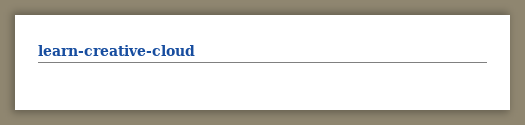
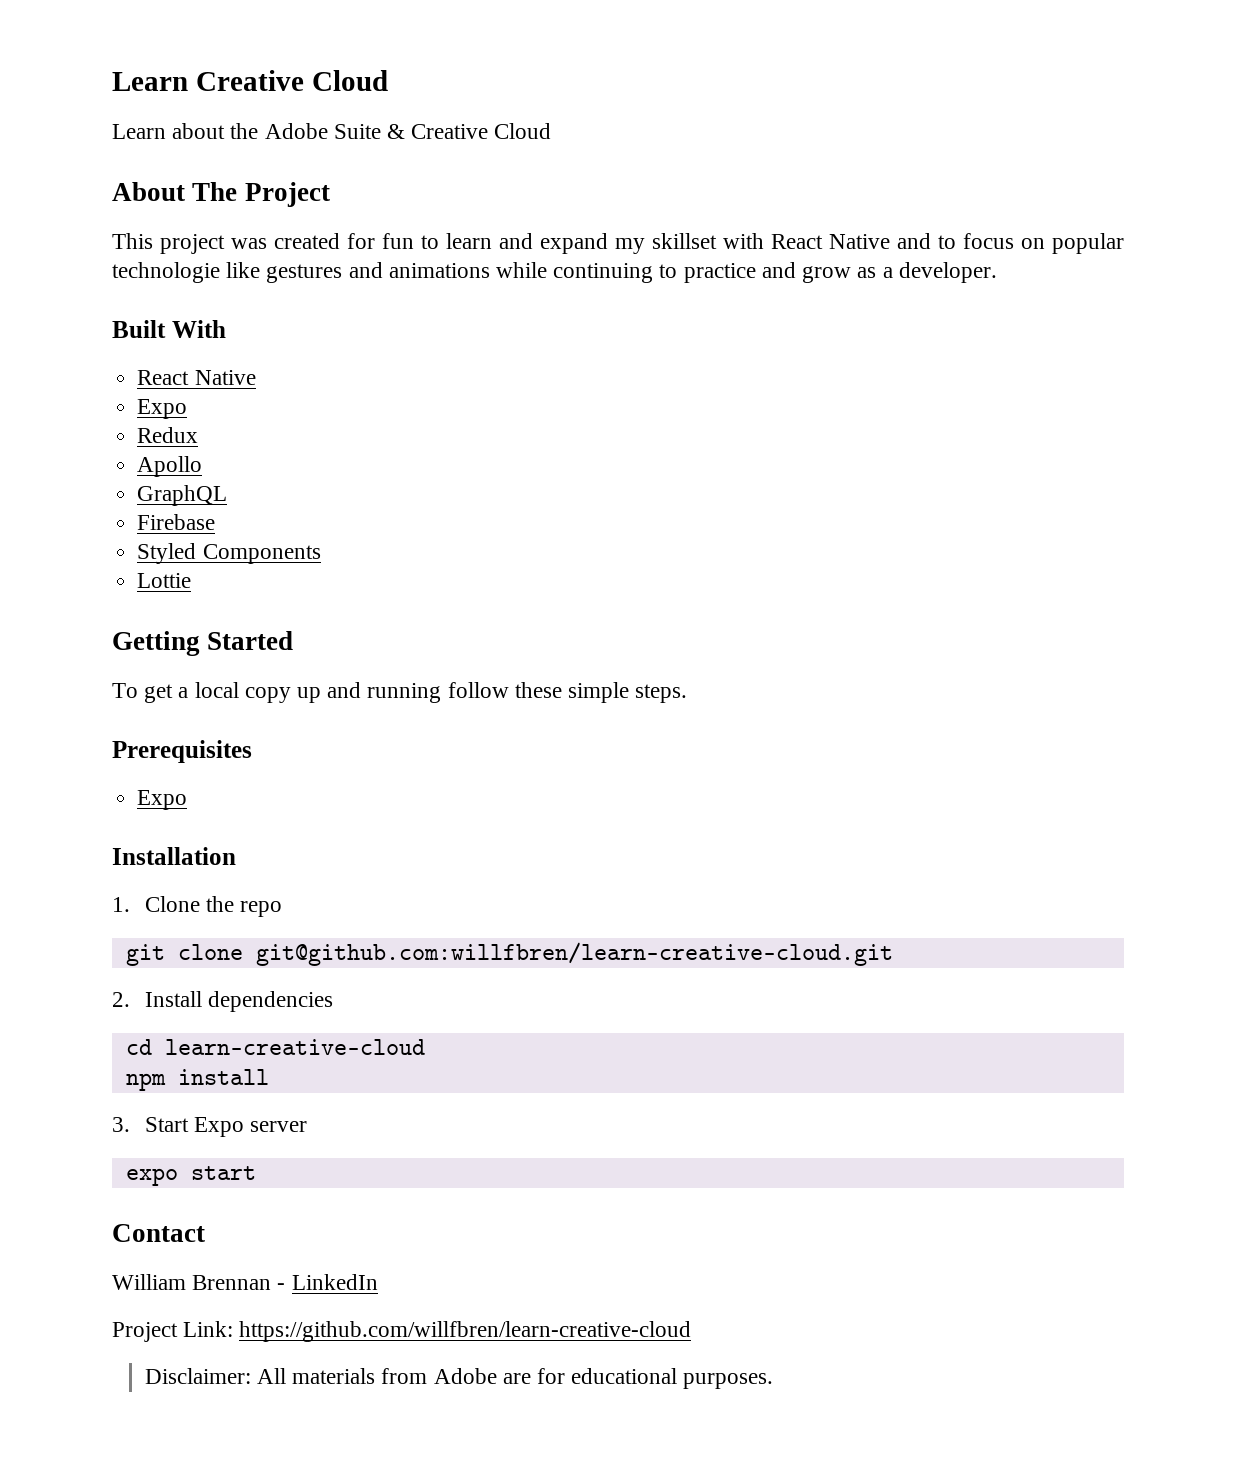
- learn-creative-cloud
+ Learn Creative Cloud
+ Learn about the Adobe Suite & Creative Cloud
+ About The Project
+ This project was created for fun to learn and expand my skillset with React Native and to focus on popular technologie like gestures and animations while continuing to practice and grow as a developer.
+ Built With
+ React Native
+ Expo
+ Redux
+ Apollo
+ GraphQL
+ Firebase
+ Styled Components
+ Lottie
+ Getting Started
+ To get a local copy up and running follow these simple steps.
+ Prerequisites
+ Expo
+ Installation
+ 1. Clone the repo
+ git clone git@github.com:willfbren/learn-creative-cloud.git
+ 2. Install dependencies
+ cd learn-creative-cloud
+ npm install
+ 3. Start Expo server
+ expo start
+ Contact
+ William Brennan - LinkedIn
+ Project Link: https://github.com/willfbren/learn-creative-cloud
+ Disclaimer: All materials from Adobe are for educational purposes.

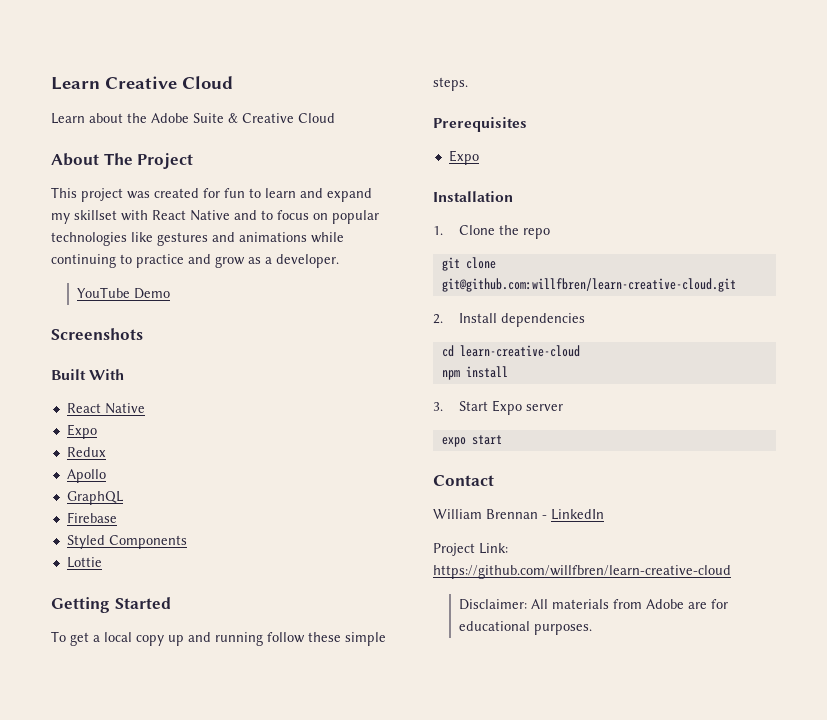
- This project was created for fun to learn and expand my skillset with React Native and to focus on popular technologie like gestures and animations while continuing to practice and grow as a developer.
+ This project was created for fun to learn and expand my skillset with React Native and to focus on popular technologies like gestures and animations while continuing to practice and grow as a developer.
+ YouTube Demo
+ Screenshots

